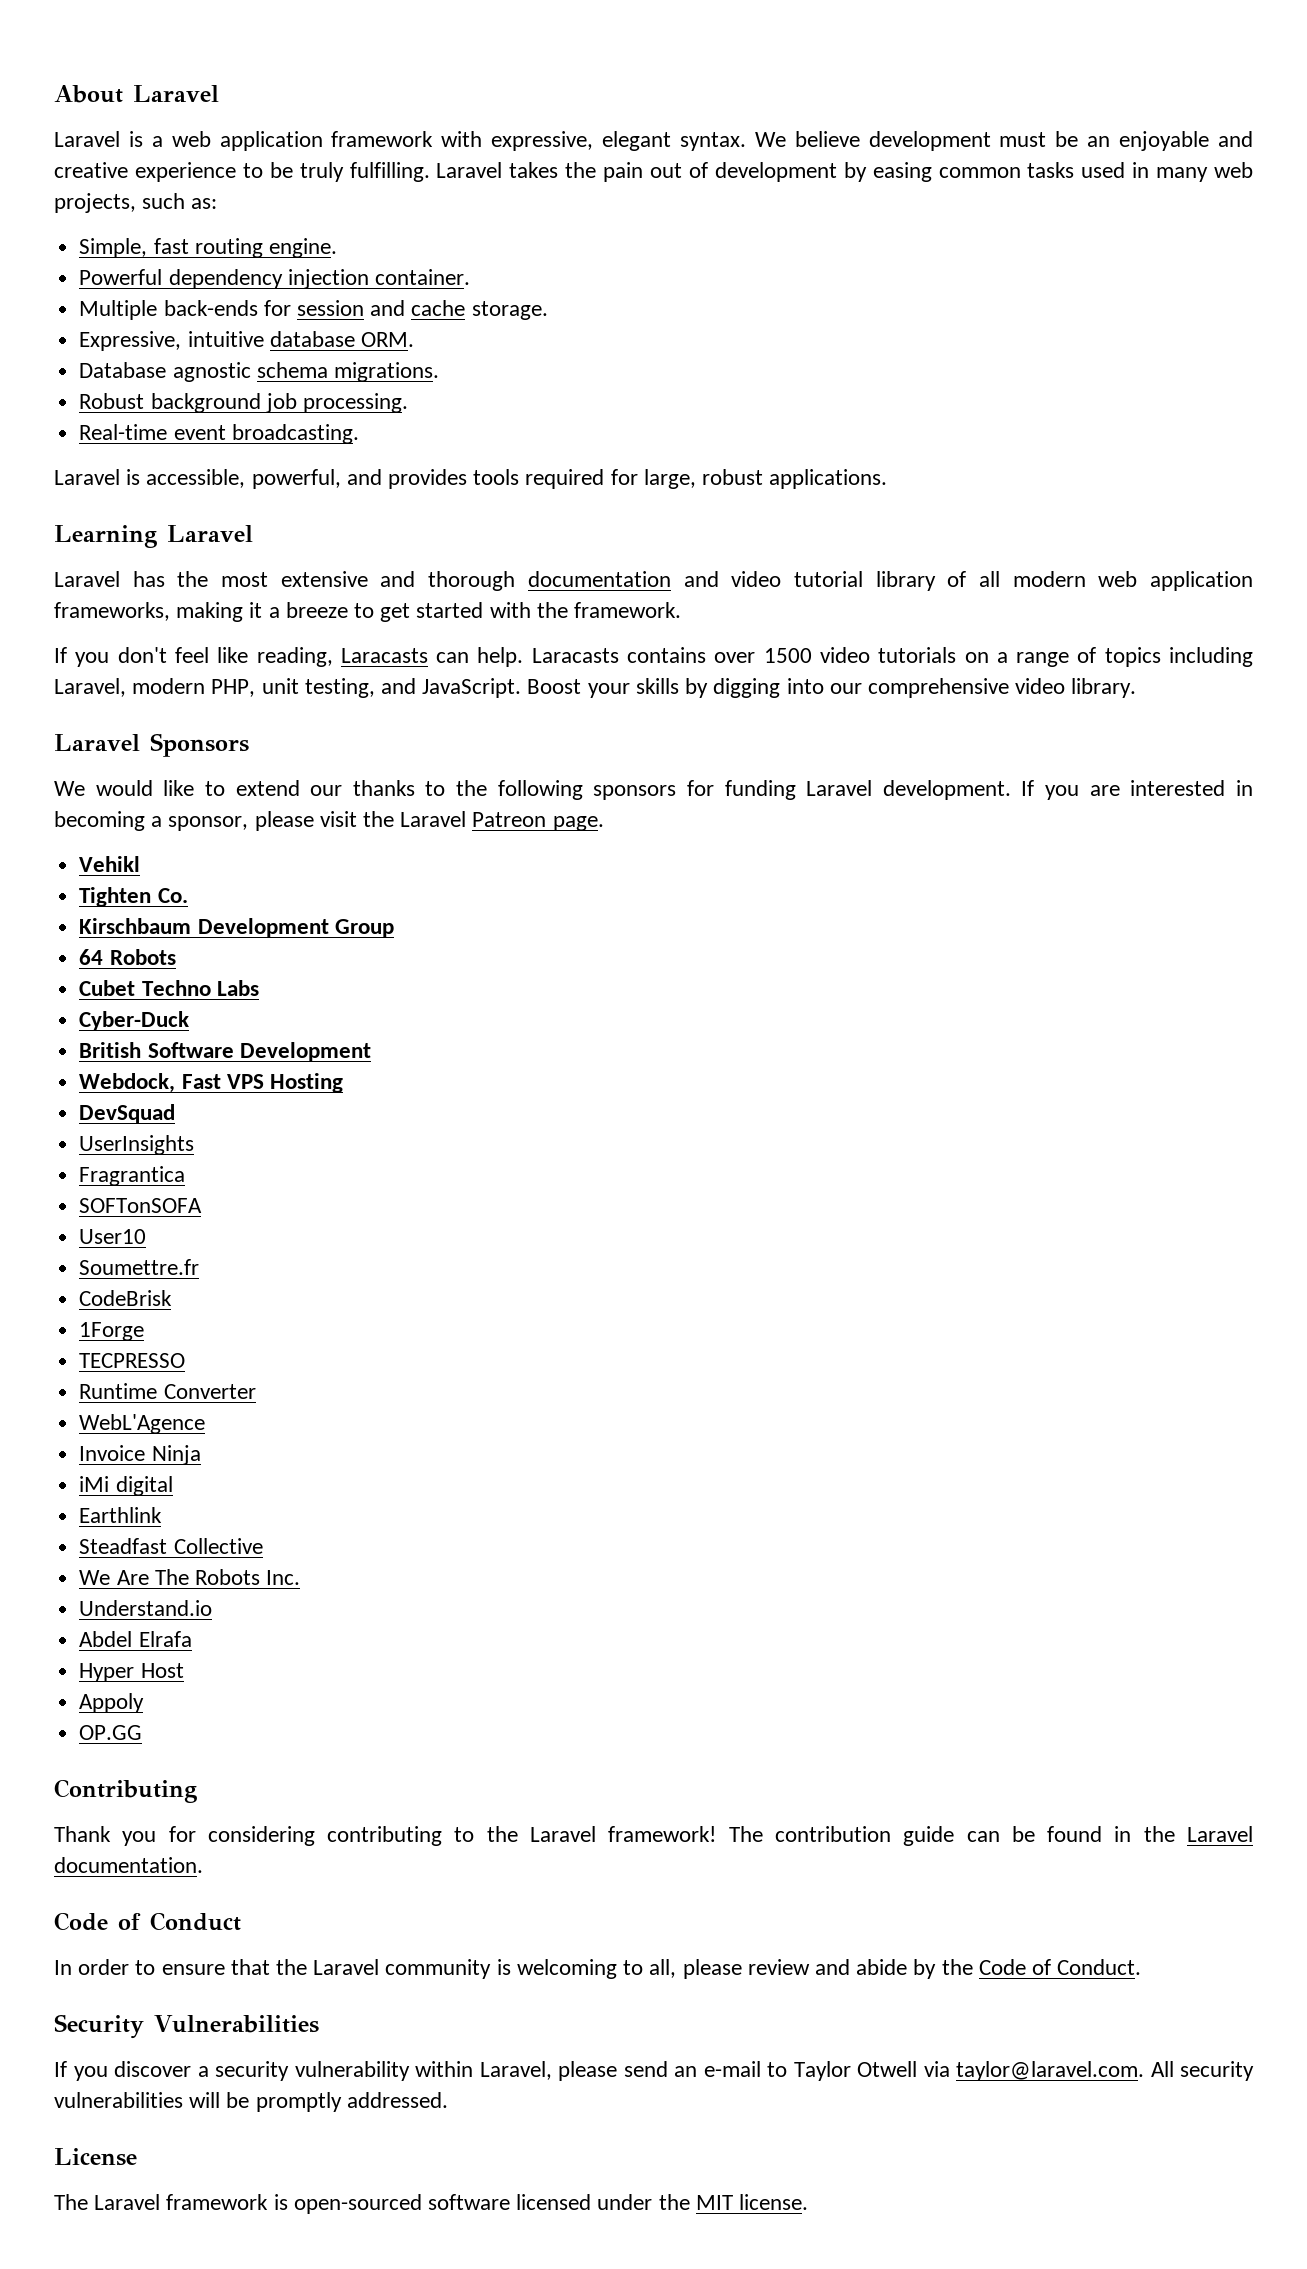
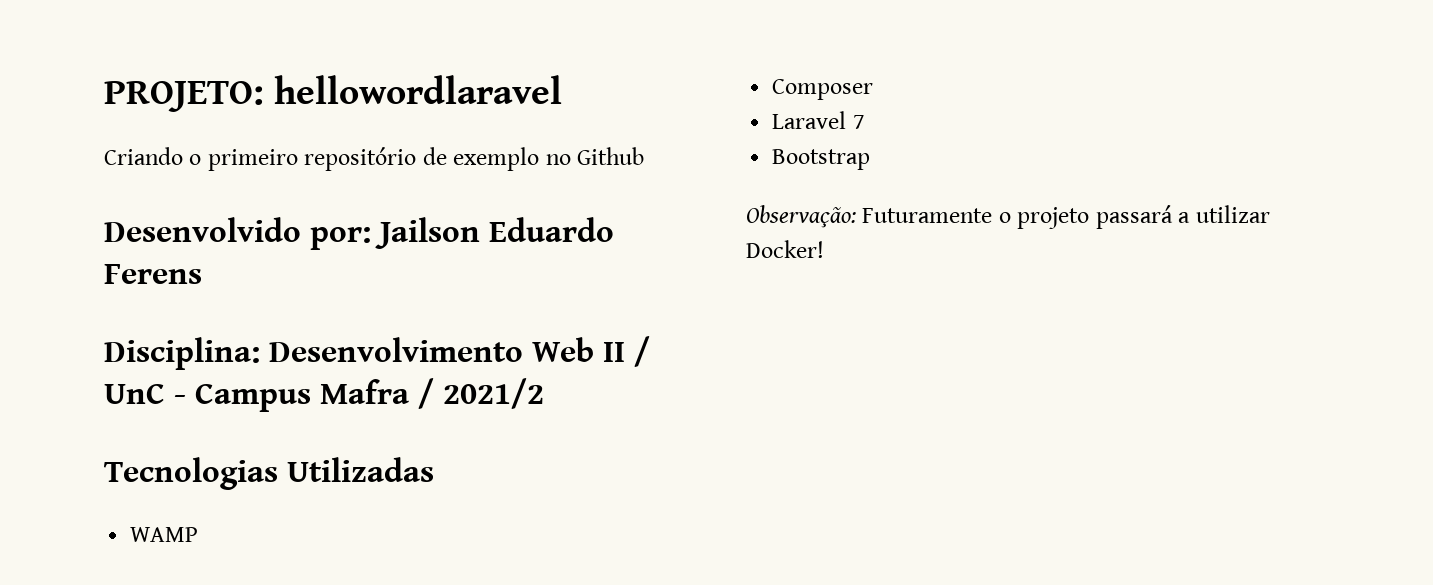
- About Laravel
- Laravel is a web application framework with expressive, elegant syntax. We believe development must be an enjoyable and creative experience to be truly fulfilling. Laravel takes the pain out of development by easing common tasks used in many web projects, such as:
- Simple, fast routing engine.
- Powerful dependency injection container.
- Multiple back-ends for session and cache storage.
- Expressive, intuitive database ORM.
- Database agnostic schema migrations.
- Robust background job processing.
- Real-time event broadcasting.
- Laravel is accessible, powerful, and provides tools required for large, robust applications.
- Learning Laravel
- Laravel has the most extensive and thorough documentation and video tutorial library of all modern web application frameworks, making it a breeze to get started with the framework.
- If you don't feel like reading, Laracasts can help. Laracasts contains over 1500 video tutorials on a range of topics including Laravel, modern PHP, unit testing, and JavaScript. Boost your skills by digging into our comprehensive video library.
- Laravel Sponsors
- We would like to extend our thanks to the following sponsors for funding Laravel development. If you are interested in becoming a sponsor, please visit the Laravel Patreon page.
- Vehikl
- Tighten Co.
- Kirschbaum Development Group
- 64 Robots
- Cubet Techno Labs
- Cyber-Duck
- British Software Development
- Webdock, Fast VPS Hosting
- DevSquad
- UserInsights
- Fragrantica
- SOFTonSOFA
- User10
- Soumettre.fr
- CodeBrisk
- 1Forge
- TECPRESSO
- Runtime Converter
- WebL'Agence
- Invoice Ninja
- iMi digital
- Earthlink
- Steadfast Collective
- We Are The Robots Inc.
- Understand.io
- Abdel Elrafa
- Hyper Host
- Appoly
- OP.GG
- Contributing
- Thank you for considering contributing to the Laravel framework! The contribution guide can be found in the Laravel documentation.
- Code of Conduct
- In order to ensure that the Laravel community is welcoming to all, please review and abide by the Code of Conduct.
- Security Vulnerabilities
- If you discover a security vulnerability within Laravel, please send an e-mail to Taylor Otwell via taylor@laravel.com. All security vulnerabilities will be promptly addressed.
- License
- The Laravel framework is open-sourced software licensed under the MIT license.
+ PROJETO: hellowordlaravel
+ Criando o primeiro repositório de exemplo no Github
+ Desenvolvido por: Jailson Eduardo Ferens
+ Disciplina: Desenvolvimento Web II / UnC - Campus Mafra / 2021/2
+ Tecnologias Utilizadas
+ WAMP
+ Composer
+ Laravel 7
+ Bootstrap
+ Observação: Futuramente o projeto passará a utilizar Docker!

